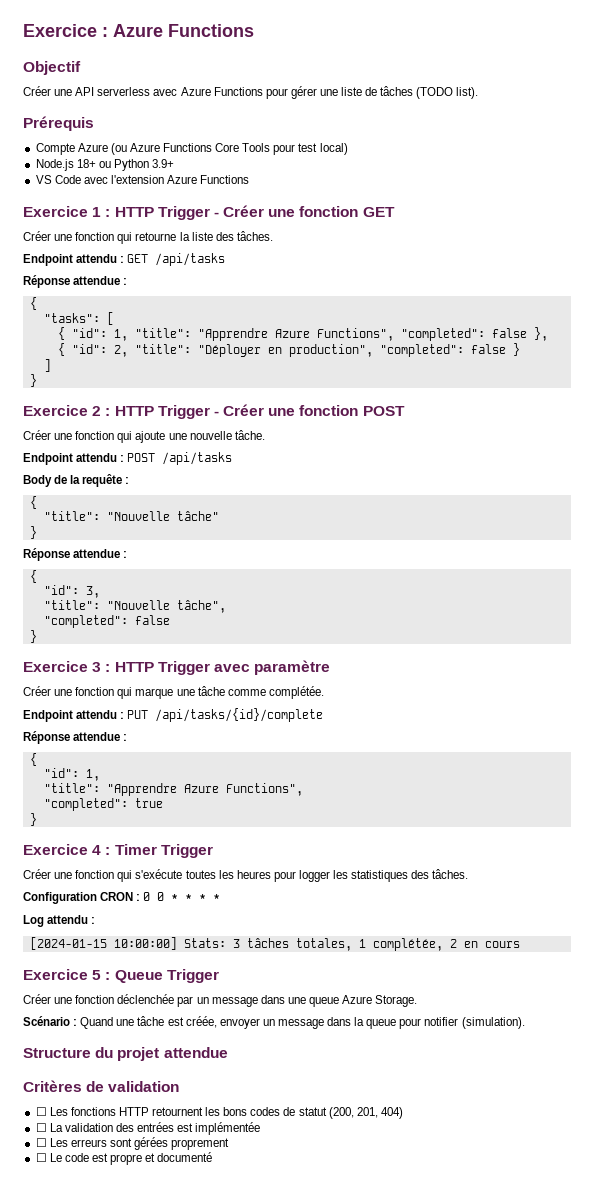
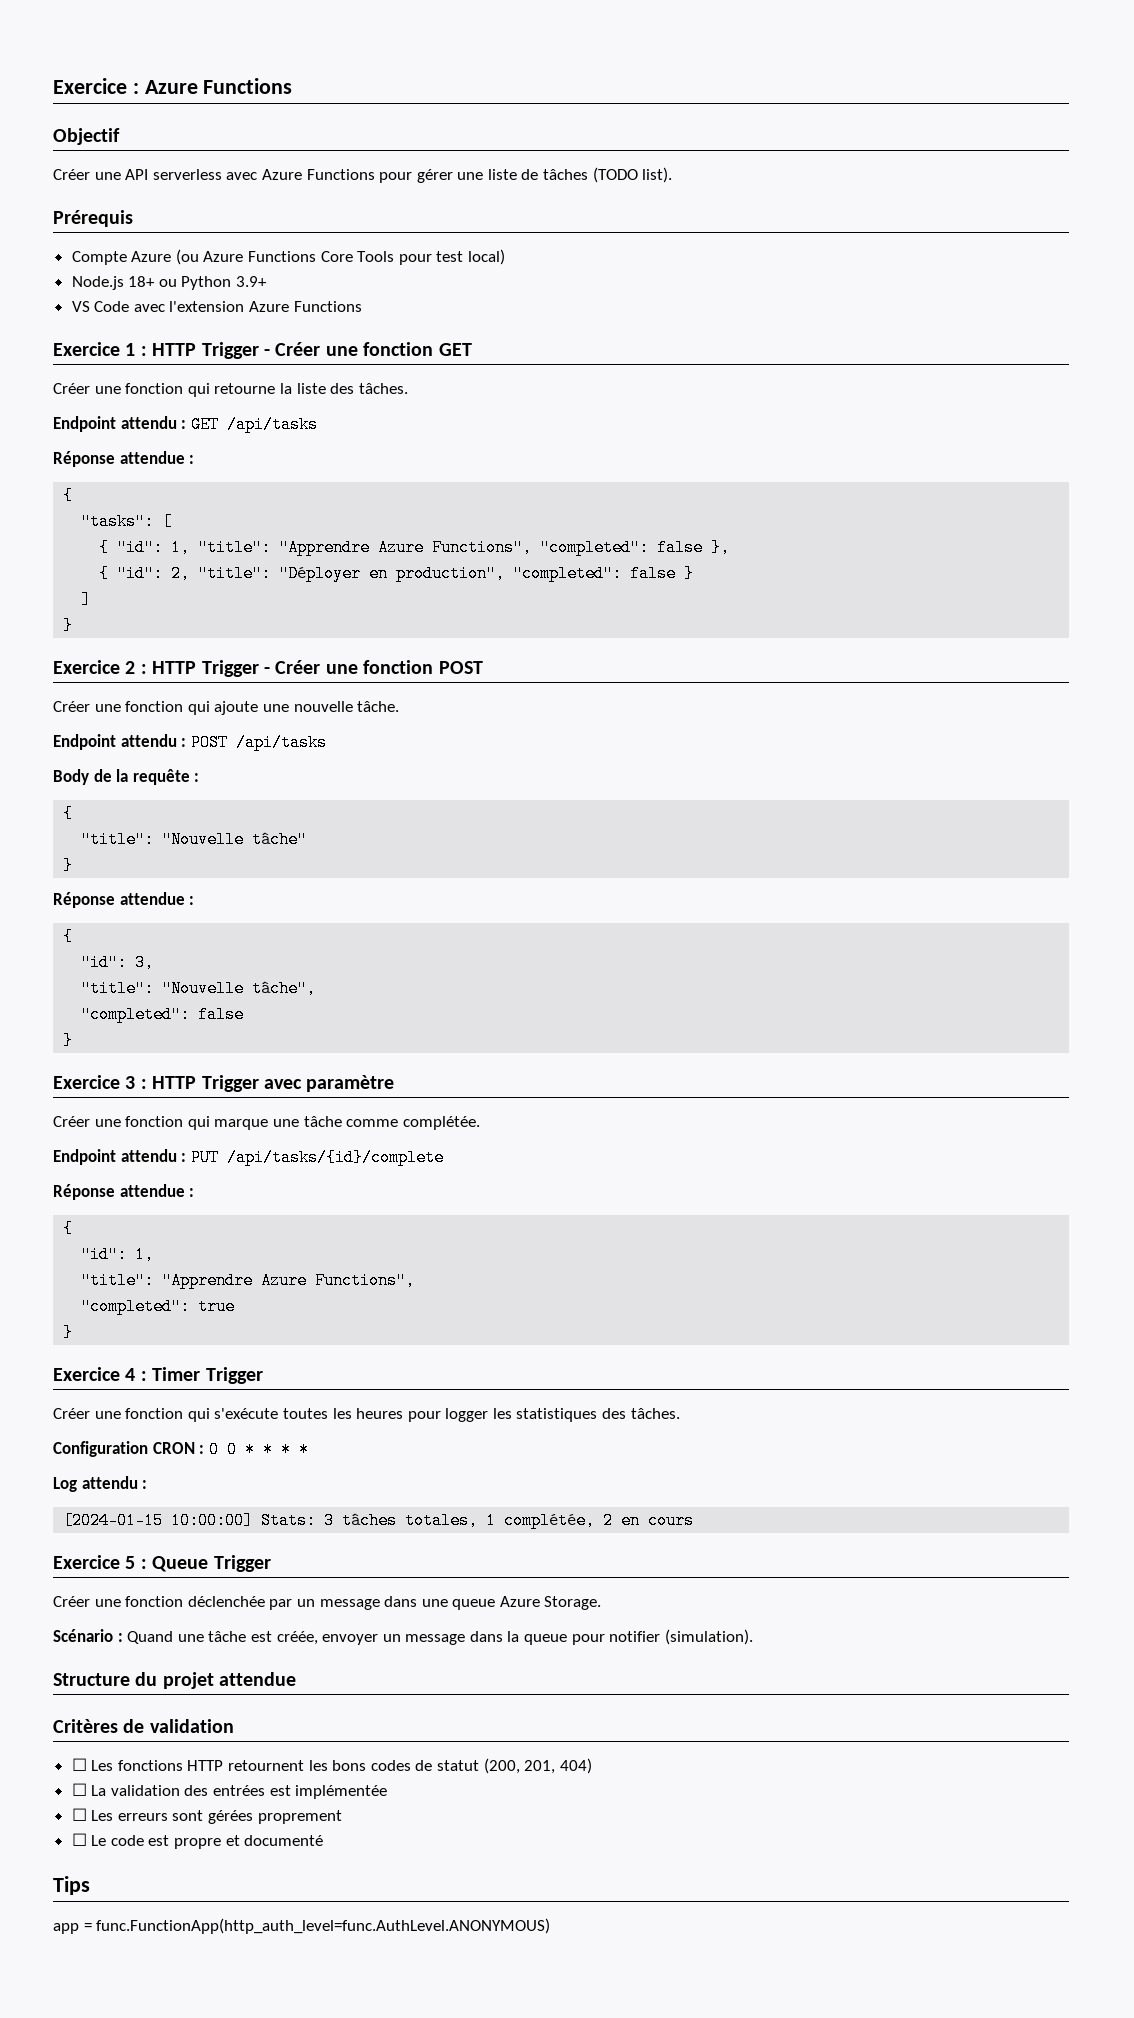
+ Tips
+ app = func.FunctionApp(http_auth_level=func.AuthLevel.ANONYMOUS)

